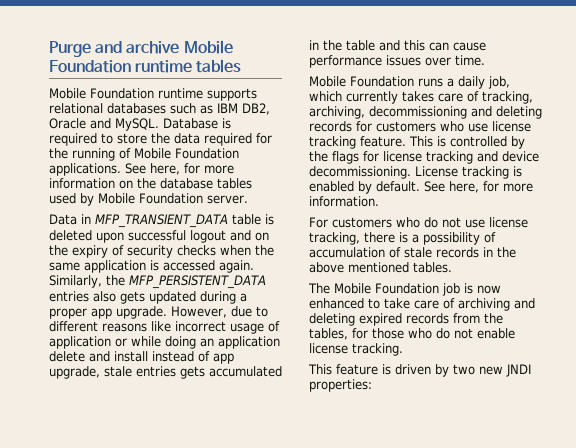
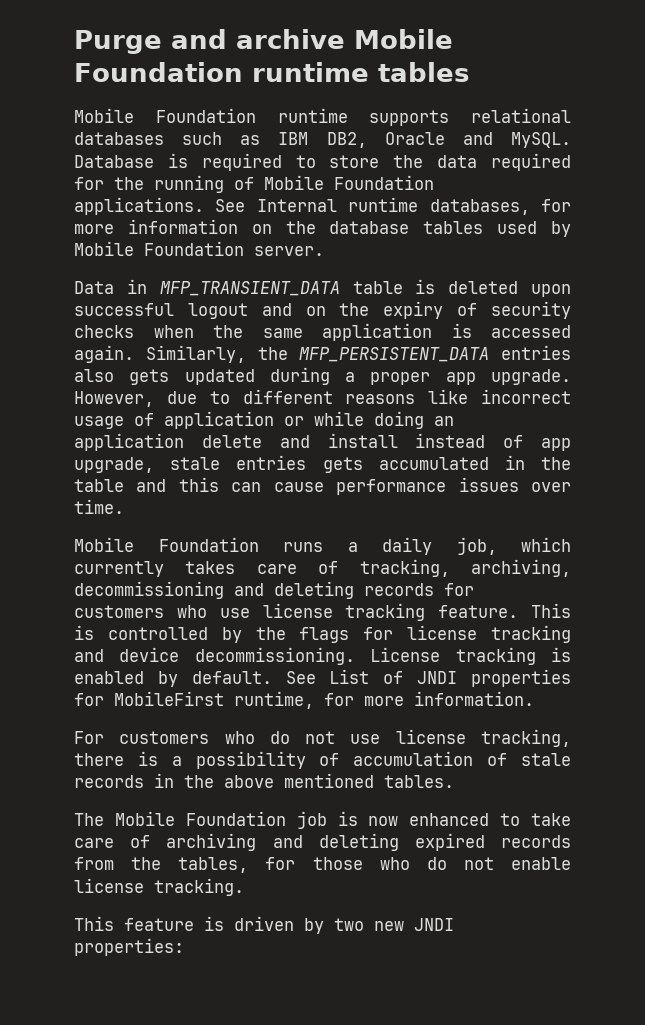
- See here, for more information on the database tables used by Mobile Foundation server.
+ See Internal runtime databases, for more information on the database tables used by Mobile Foundation server.
- See here, for more information.
+ See List of JNDI properties for MobileFirst runtime, for more information.

